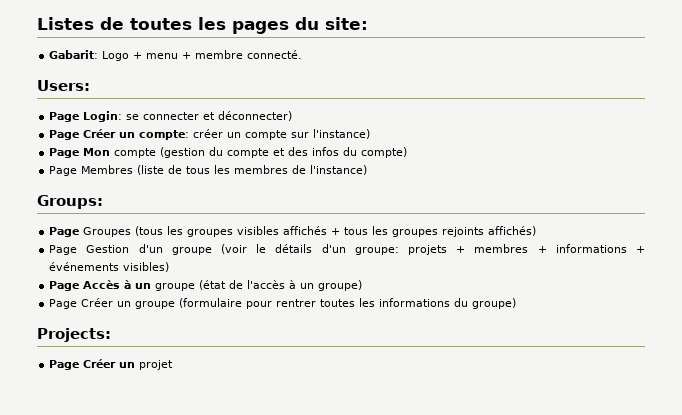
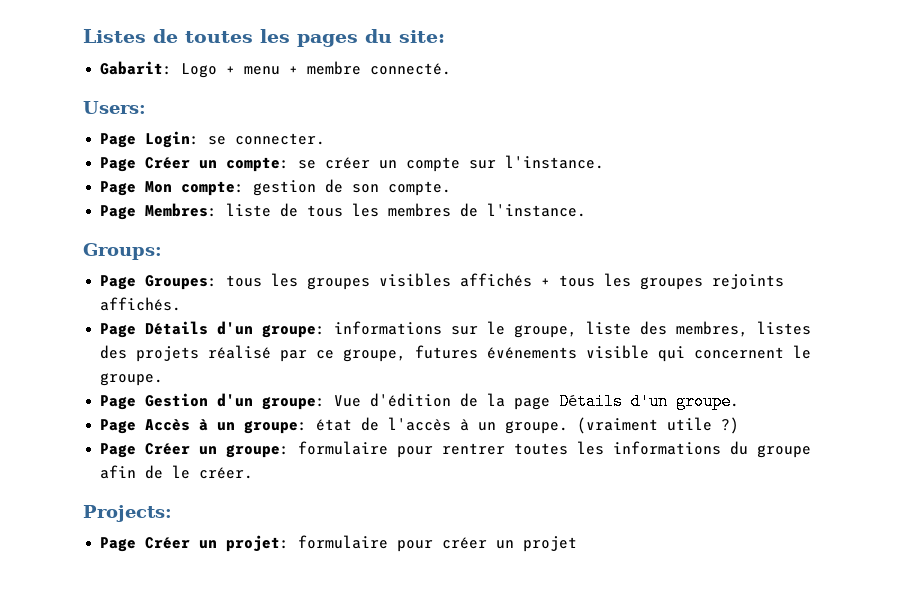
- Page Login: se connecter et déconnecter)
+ Page Login: se connecter.
- Page Créer un compte: créer un compte sur l'instance)
+ Page Créer un compte: se créer un compte sur l'instance.
- Page Mon compte (gestion du compte et des infos du compte)
- Page Membres (liste de tous les membres de l'instance)
+ Page Mon compte: gestion de son compte.
+ Page Membres: liste de tous les membres de l'instance.
- Page Groupes (tous les groupes visibles affichés + tous les groupes rejoints affichés)
- Page Gestion d'un groupe (voir le détails d'un groupe: projets + membres + informations + événements visibles)
+ Page Groupes: tous les groupes visibles affichés + tous les groupes rejoints affichés.
+ Page Détails d'un groupe: informations sur le groupe, liste des membres, listes des projets réalisé par ce groupe, futures événements visible qui concernent le groupe.
+ Page Gestion d'un groupe: Vue d'édition de la page Détails d'un groupe.
- Page Accès à un groupe (état de l'accès à un groupe)
- Page Créer un groupe (formulaire pour rentrer toutes les informations du groupe)
+ Page Accès à un groupe: état de l'accès à un groupe. (vraiment utile ?)
+ Page Créer un groupe: formulaire pour rentrer toutes les informations du groupe afin de le créer.
- Page Créer un projet
+ Page Créer un projet: formulaire pour créer un projet

